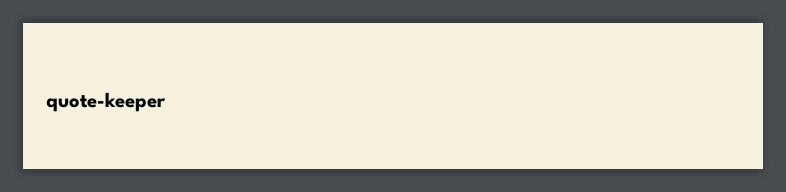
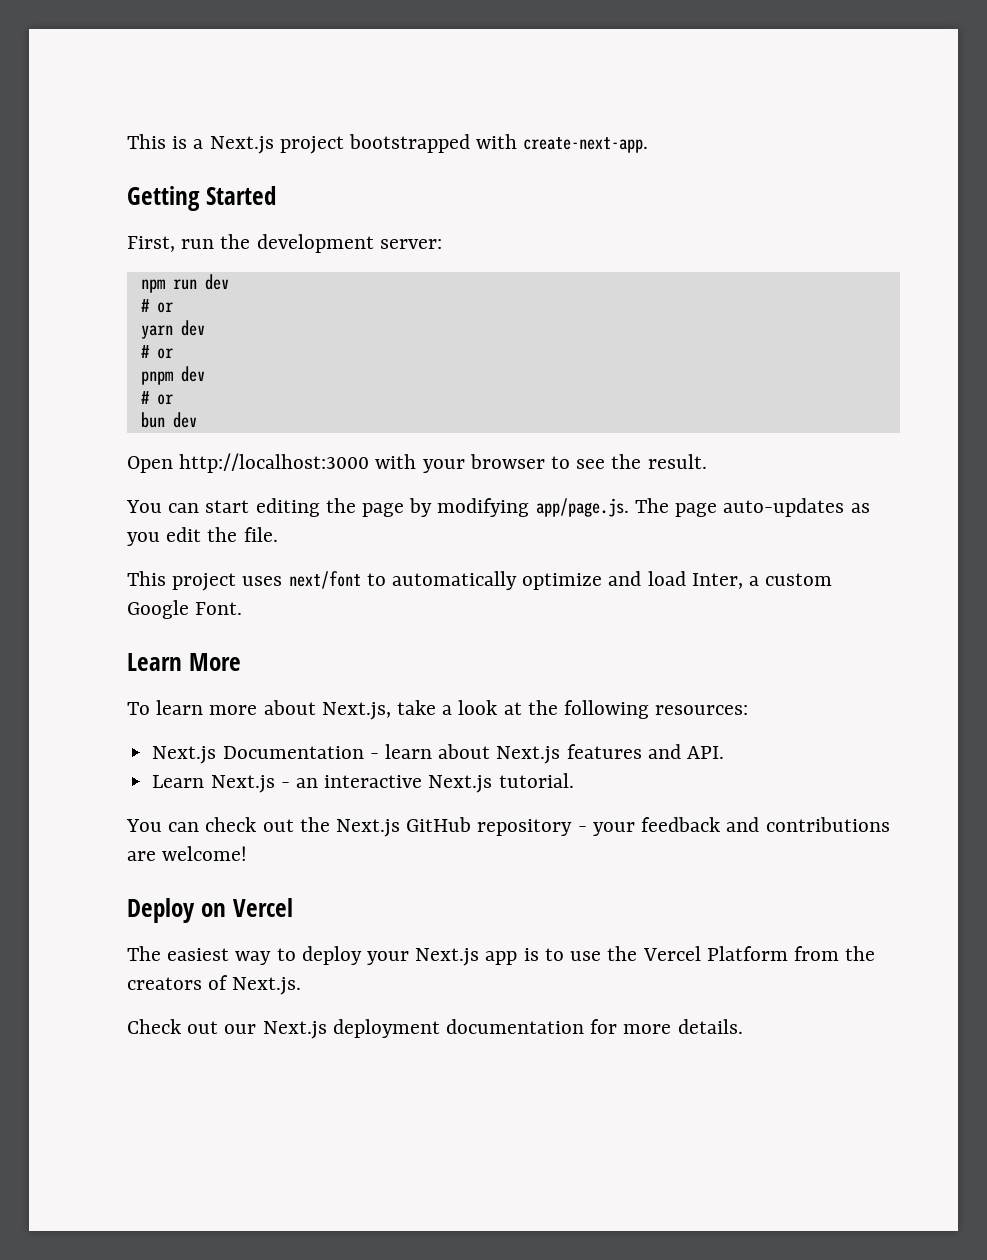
- quote-keeper
+ This is a Next.js project bootstrapped with create-next-app.
+ Getting Started
+ First, run the development server:
+ npm run dev
+ # or
+ yarn dev
+ # or
+ pnpm dev
+ # or
+ bun dev
+ Open http://localhost:3000 with your browser to see the result.
+ You can start editing the page by modifying app/page.js. The page auto-updates as you edit the file.
+ This project uses next/font to automatically optimize and load Inter, a custom Google Font.
+ Learn More
+ To learn more about Next.js, take a look at the following resources:
+ Next.js Documentation - learn about Next.js features and API.
+ Learn Next.js - an interactive Next.js tutorial.
+ You can check out the Next.js GitHub repository - your feedback and contributions are welcome!
+ Deploy on Vercel
+ The easiest way to deploy your Next.js app is to use the Vercel Platform from the creators of Next.js.
+ Check out our Next.js deployment documentation for more details.

